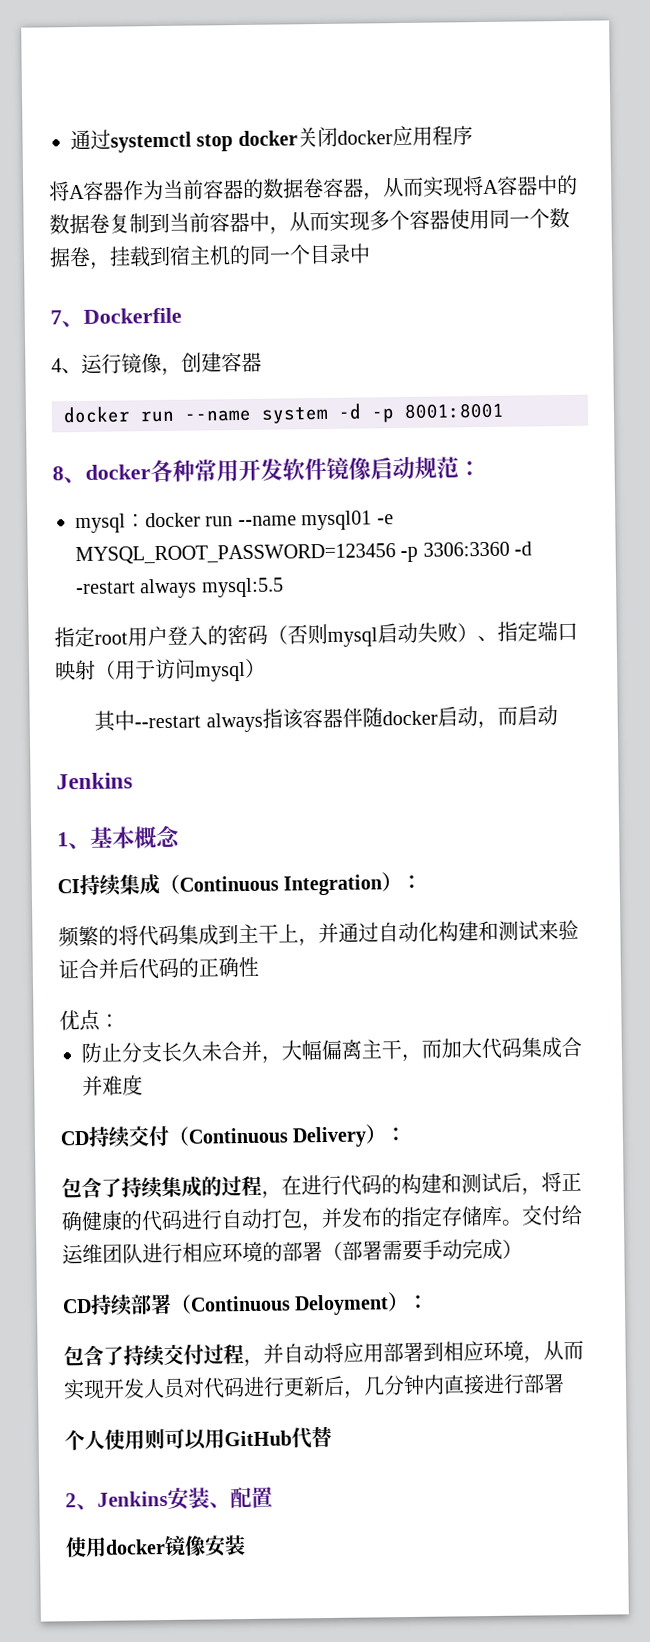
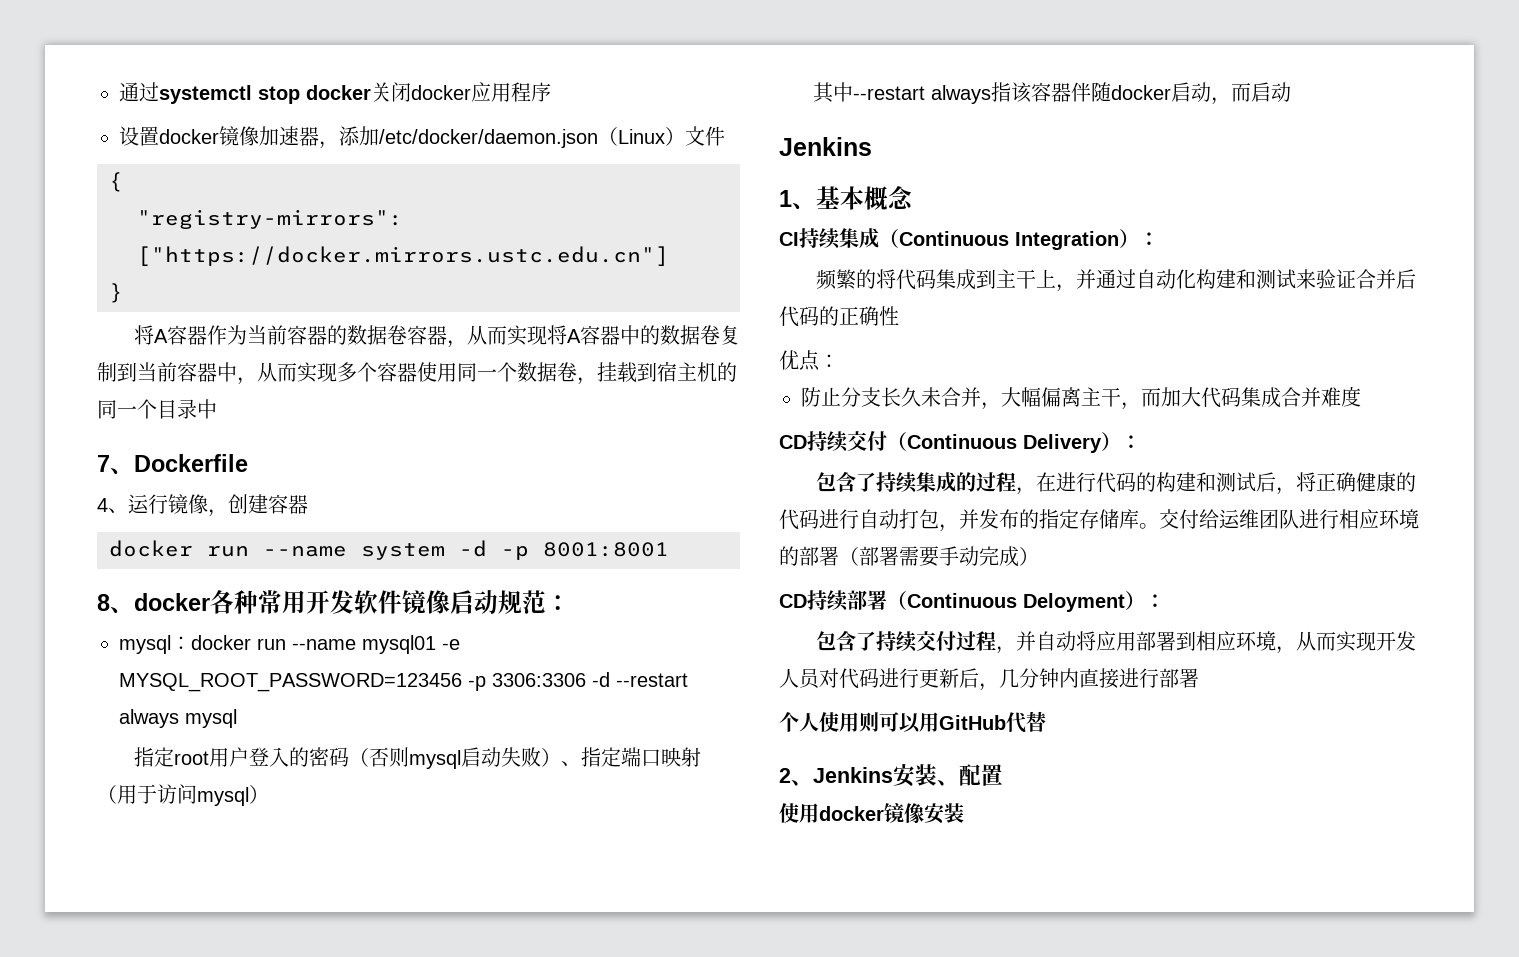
+ 设置docker镜像加速器，添加/etc/docker/daemon.json（Linux）文件
+ {
+ "registry-mirrors": ["https://docker.mirrors.ustc.edu.cn"]
+ }
- mysql：docker run --name mysql01 -e MYSQL_ROOT_PASSWORD=123456 -p 3306:3360 -d -restart always mysql:5.5
+ mysql：docker run --name mysql01 -e MYSQL_ROOT_PASSWORD=123456 -p 3306:3306 -d --restart always mysql

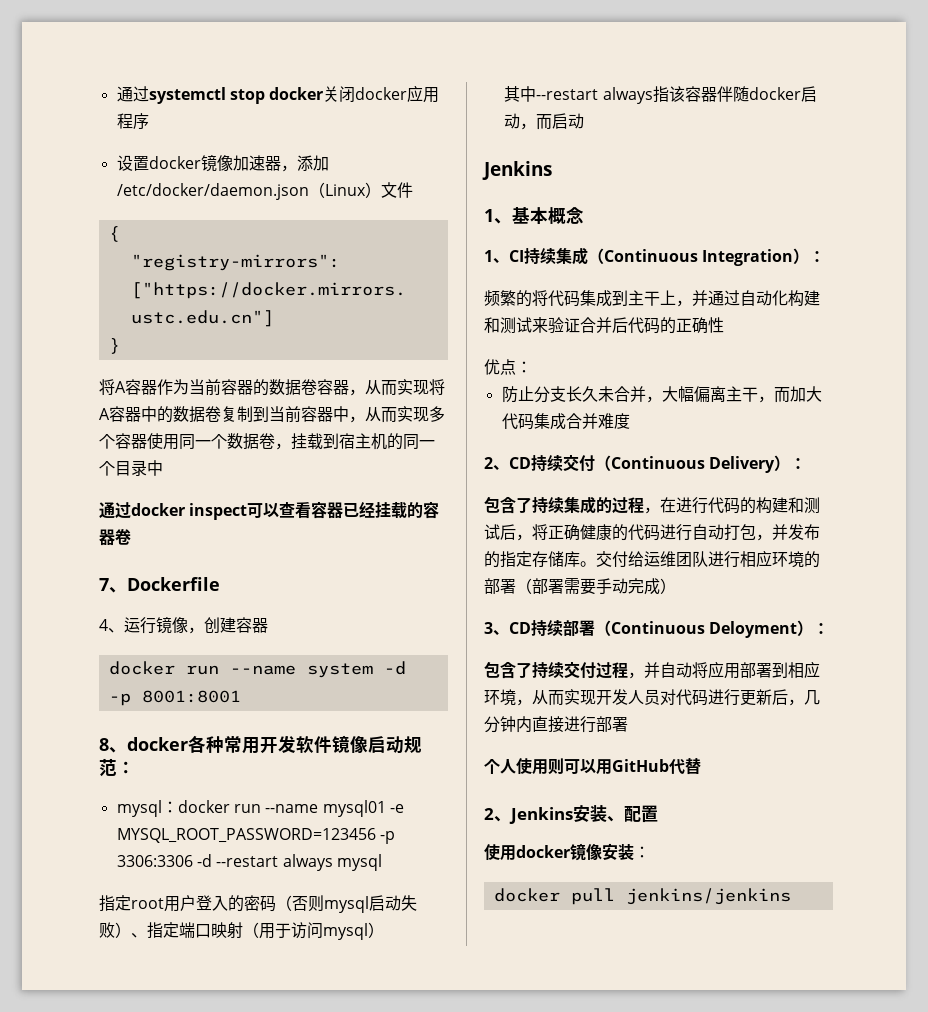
+ 通过docker inspect可以查看容器已经挂载的容器卷
- CI持续集成（Continuous Integration）：
+ 1、CI持续集成（Continuous Integration）：
- CD持续交付（Continuous Delivery）：
+ 2、CD持续交付（Continuous Delivery）：
- CD持续部署（Continuous Deloyment）：
+ 3、CD持续部署（Continuous Deloyment）：
- 使用docker镜像安装
+ 使用docker镜像安装：
+ docker pull jenkins/jenkins

